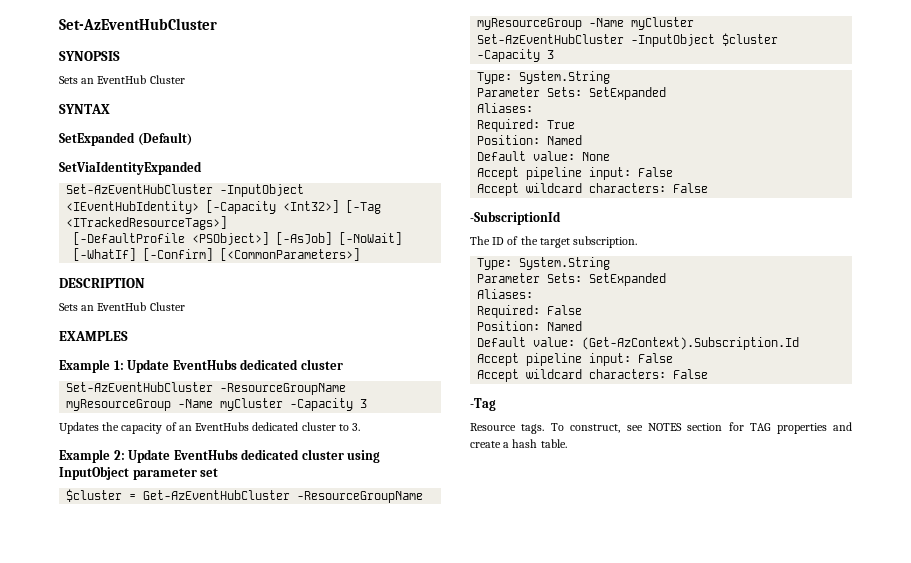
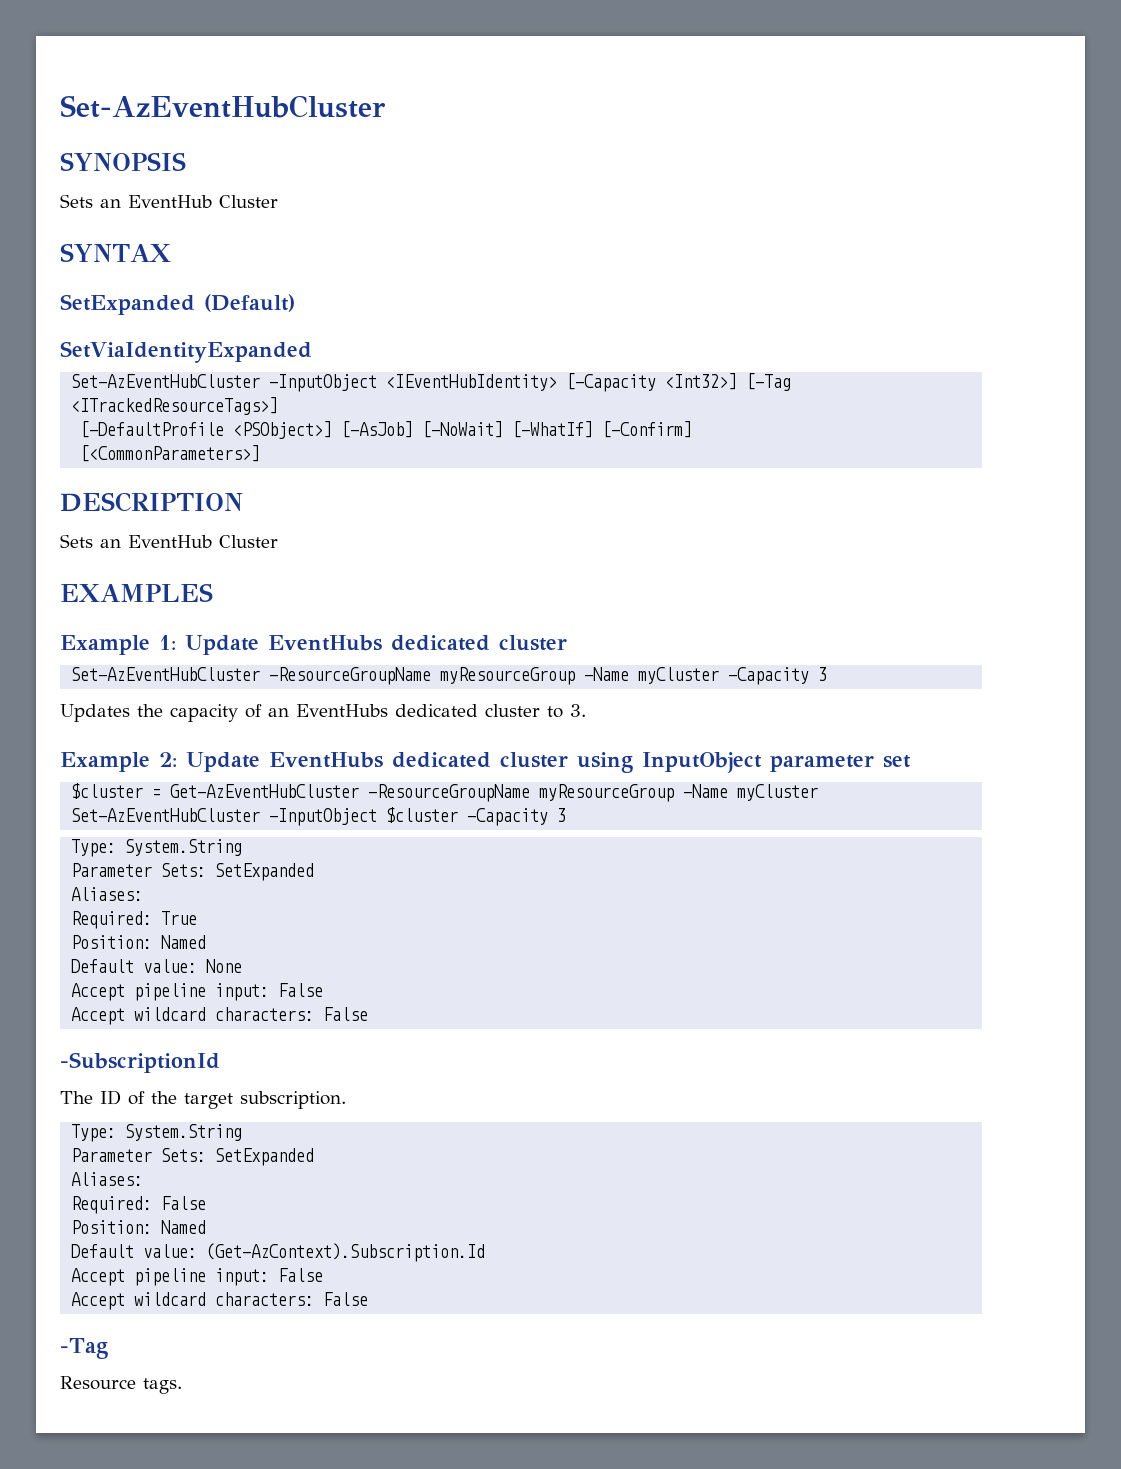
- [-DefaultProfile <PSObject>] [-AsJob] [-NoWait] [-WhatIf] [-Confirm] [<CommonParameters>]
+ [-DefaultProfile <PSObject>] [-AsJob] [-NoWait] [-WhatIf] [-Confirm]
+ [<CommonParameters>]
- To construct, see NOTES section for TAG properties and create a hash table.

